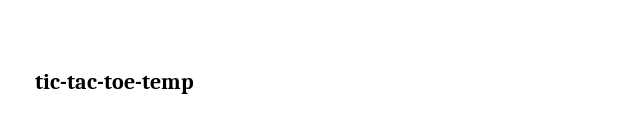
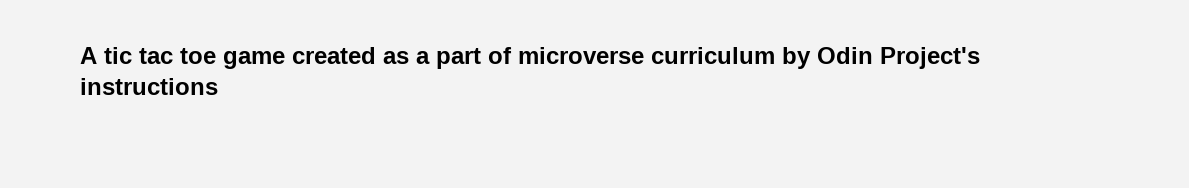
- tic-tac-toe-temp
+ A tic tac toe game created as a part of microverse curriculum by Odin Project's instructions

